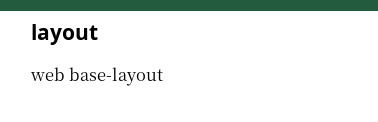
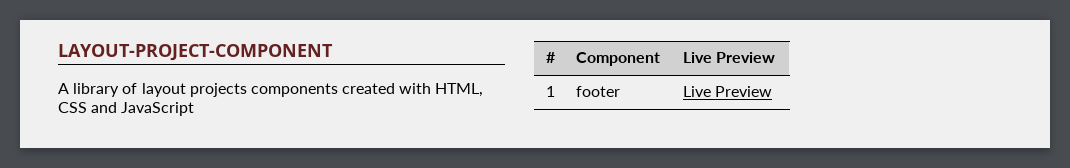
- layout
- web base-layout
+ LAYOUT-PROJECT-COMPONENT
+ A library of layout projects components created with HTML, CSS and JavaScript
+ # | Component | Live Preview
+ 1 | footer | Live Preview

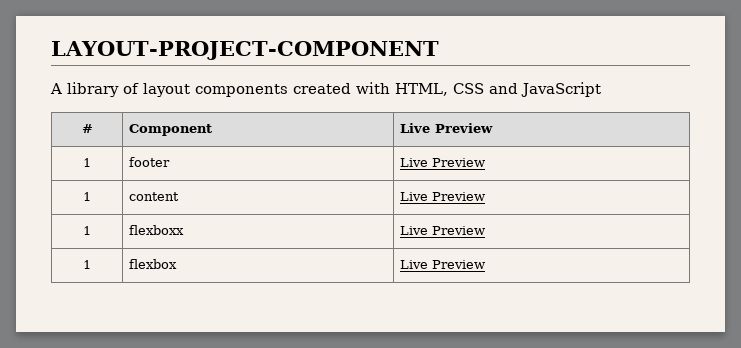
- A library of layout projects components created with HTML, CSS and JavaScript
+ A library of layout components created with HTML, CSS and JavaScript
+ 1 | content | Live Preview
+ 1 | flexboxx | Live Preview
+ 1 | flexbox | Live Preview

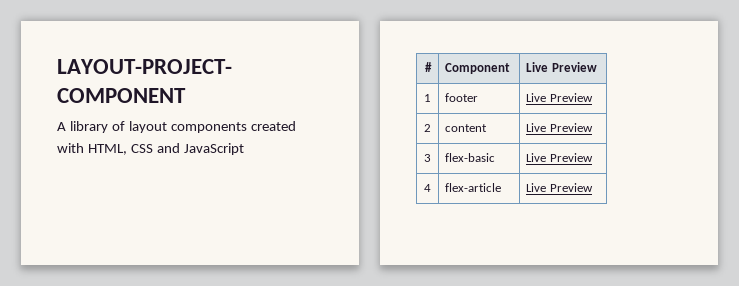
- 1 | content | Live Preview
+ 2 | content | Live Preview
- 1 | flexboxx | Live Preview
- 1 | flexbox | Live Preview
+ 3 | flex-basic | Live Preview
+ 4 | flex-article | Live Preview

